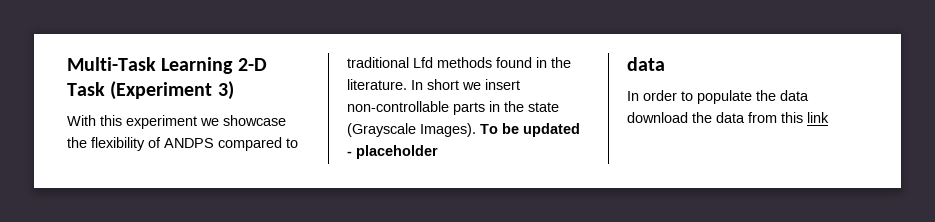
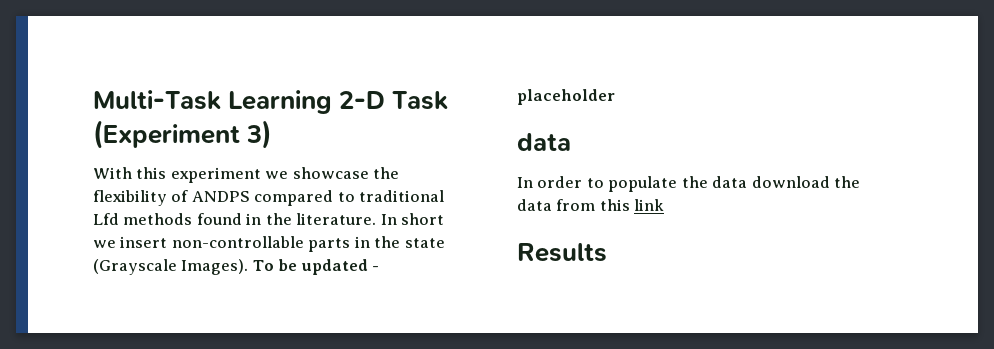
+ Results

